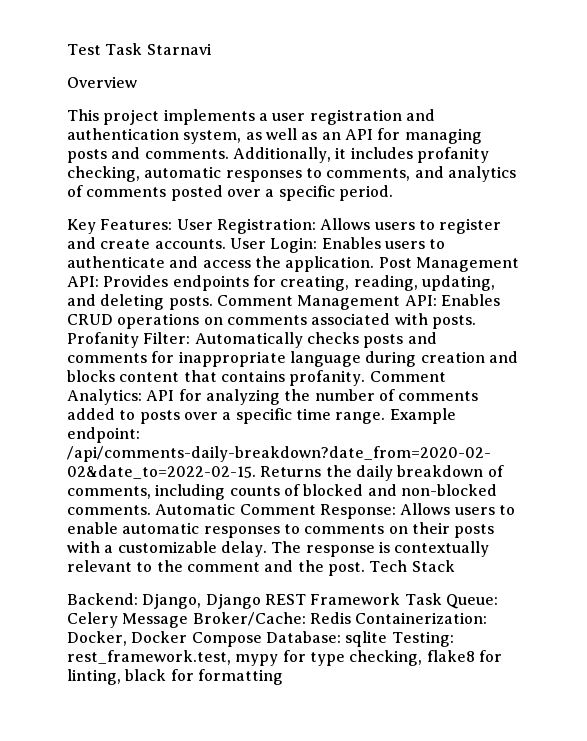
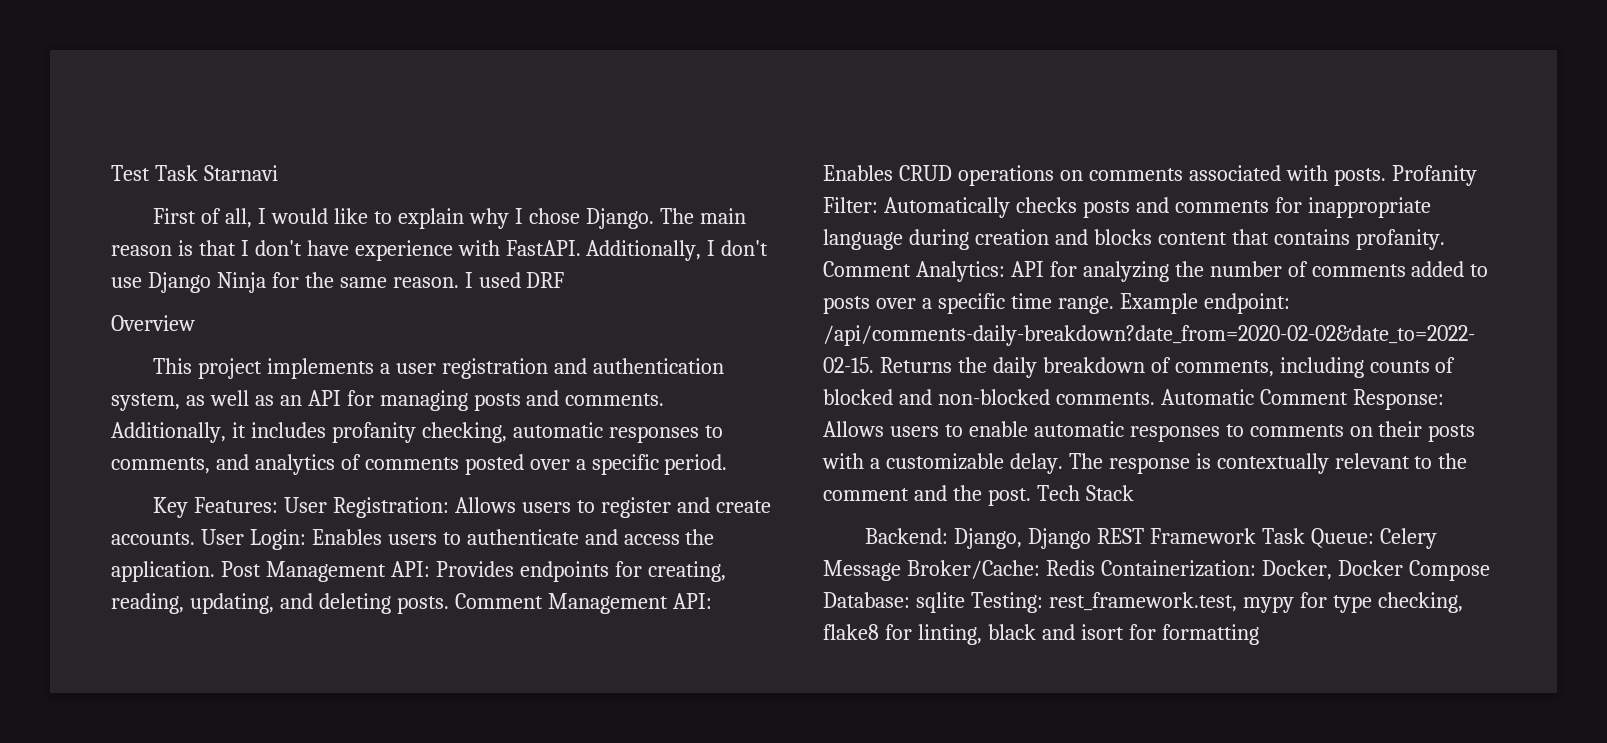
+ First of all, I would like to explain why I chose Django. The main reason is that I don't have experience with FastAPI. Additionally, I don't use Django Ninja for the same reason. I used DRF
- Backend: Django, Django REST Framework Task Queue: Celery Message Broker/Cache: Redis Containerization: Docker, Docker Compose Database: sqlite Testing: rest_framework.test, mypy for type checking, flake8 for linting, black for formatting
+ Backend: Django, Django REST Framework Task Queue: Celery Message Broker/Cache: Redis Containerization: Docker, Docker Compose Database: sqlite Testing: rest_framework.test, mypy for type checking, flake8 for linting, black and isort for formatting

